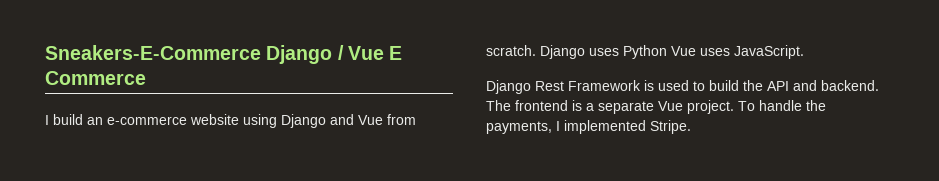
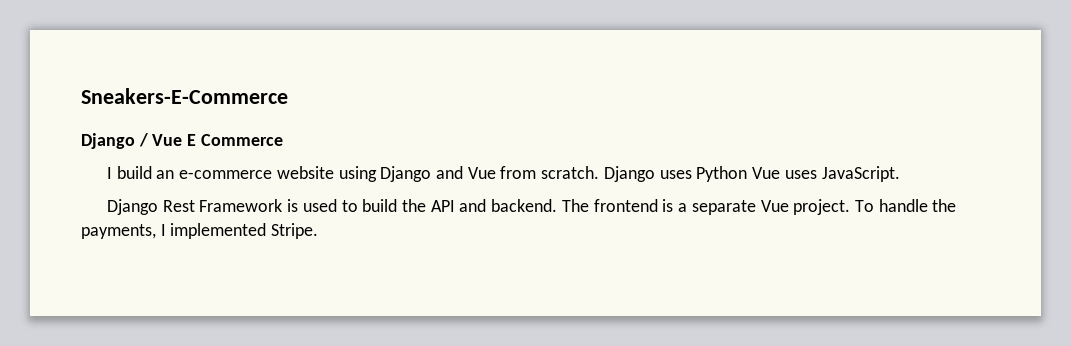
- Sneakers-E-Commerce Django / Vue E Commerce
+ Sneakers-E-Commerce
+ Django / Vue E Commerce

